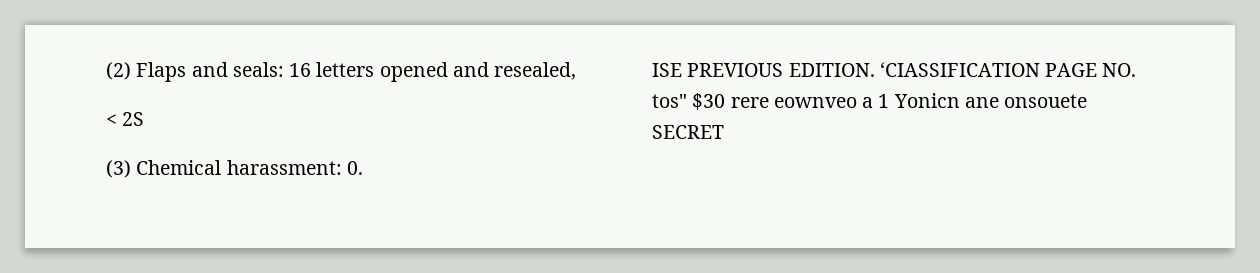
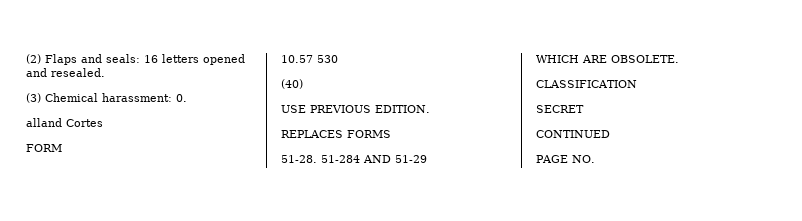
- (2) Flaps and seals: 16 letters opened and resealed,
- < 2S
+ (2) Flaps and seals: 16 letters opened and resealed.
- ISE PREVIOUS EDITION. ‘CIASSIFICATION PAGE NO. tos" $30 rere eownveo a 1 Yonicn ane onsouete SECRET
+ alland Cortes
+ FORM
+ 10.57 530
+ (40)
+ USE PREVIOUS EDITION.
+ REPLACES FORMS
+ 51-28. 51-284 AND 51-29
+ WHICH ARE OBSOLETE.
+ CLASSIFICATION
+ SECRET
+ CONTINUED
+ PAGE NO.

